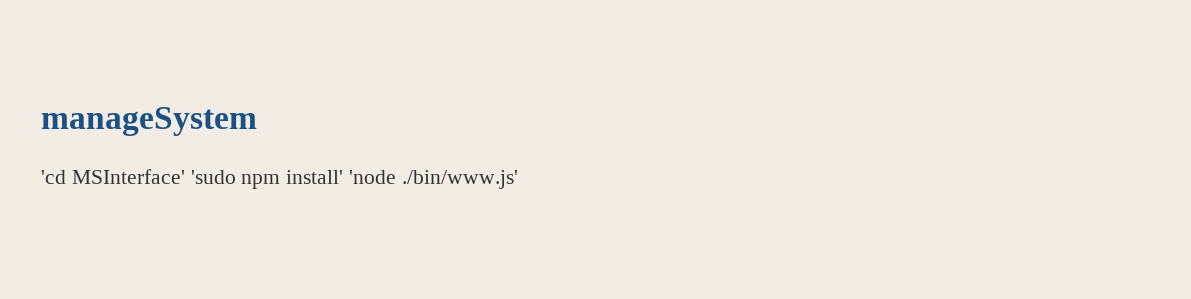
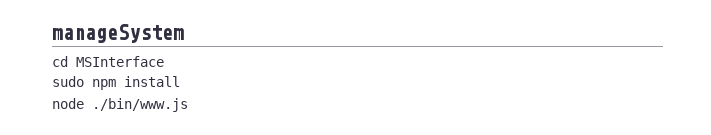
- 'cd MSInterface' 'sudo npm install' 'node ./bin/www.js'
+ cd MSInterface
+ sudo npm install
+ node ./bin/www.js

